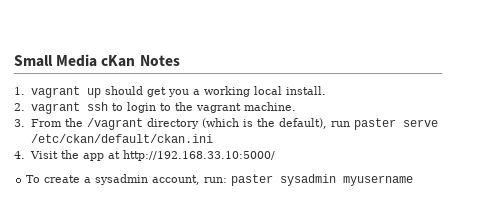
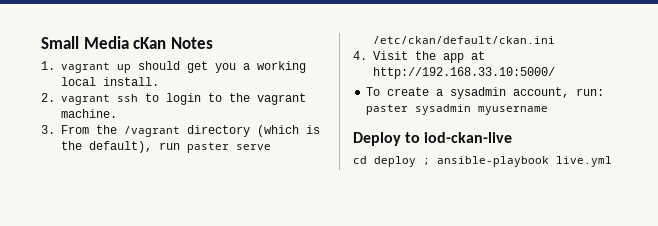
+ Deploy to iod-ckan-live
+ cd deploy ; ansible-playbook live.yml

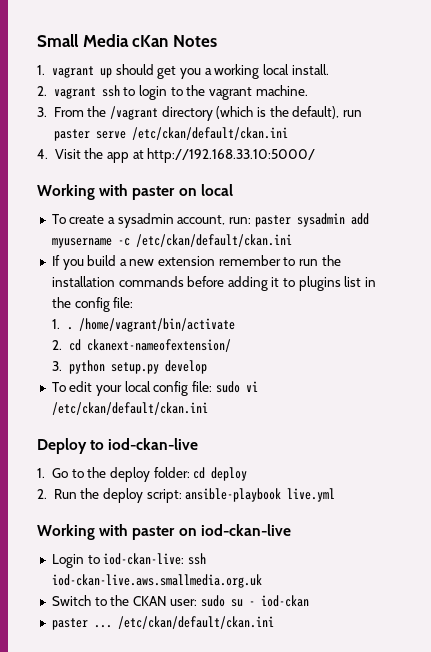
+ Working with paster on local
- To create a sysadmin account, run: paster sysadmin myusername
+ To create a sysadmin account, run: paster sysadmin add myusername -c /etc/ckan/default/ckan.ini
+ If you build a new extension remember to run the installation commands before adding it to plugins list in the config file:
+ 1. . /home/vagrant/bin/activate
+ 2. cd ckanext-nameofextension/
+ 3. python setup.py develop
+ To edit your local config file: sudo vi /etc/ckan/default/ckan.ini
  Deploy to iod-ckan-live
- cd deploy ; ansible-playbook live.yml
+ 1. Go to the deploy folder: cd deploy
+ 2. Run the deploy script: ansible-playbook live.yml
+ Working with paster on iod-ckan-live
+ Login to iod-ckan-live: ssh iod-ckan-live.aws.smallmedia.org.uk
+ Switch to the CKAN user: sudo su - iod-ckan
+ paster ... /etc/ckan/default/ckan.ini

